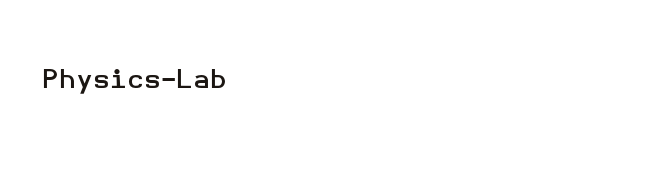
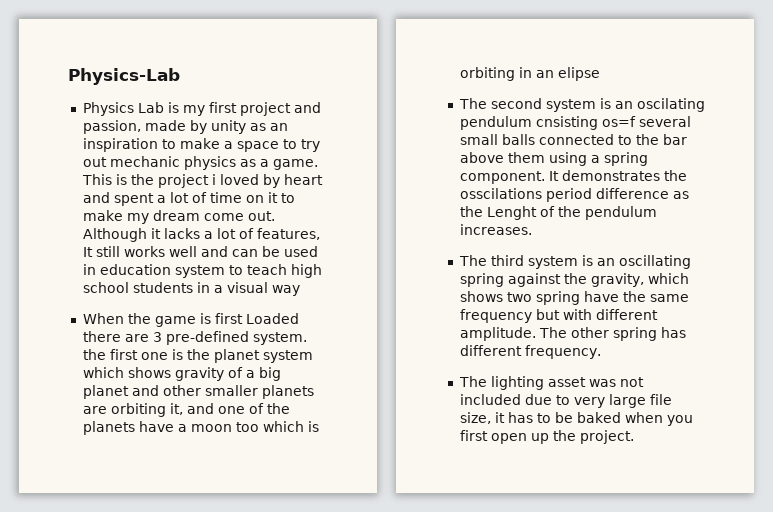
+ Physics Lab is my first project and passion, made by unity as an inspiration to make a space to try out mechanic physics as a game. This is the project i loved by heart and spent a lot of time on it to make my dream come out. Although it lacks a lot of features, It still works well and can be used in education system to teach high school students in a visual way
+ When the game is first Loaded there are 3 pre-defined system. the first one is the planet system which shows gravity of a big planet and other smaller planets are orbiting it, and one of the planets have a moon too which is orbiting in an elipse
+ The second system is an oscilating pendulum cnsisting os=f several small balls connected to the bar above them using a spring component. It demonstrates the osscilations period difference as the Lenght of the pendulum increases.
+ The third system is an oscillating spring against the gravity, which shows two spring have the same frequency but with different amplitude. The other spring has different frequency.
+ The lighting asset was not included due to very large file size, it has to be baked when you first open up the project.

